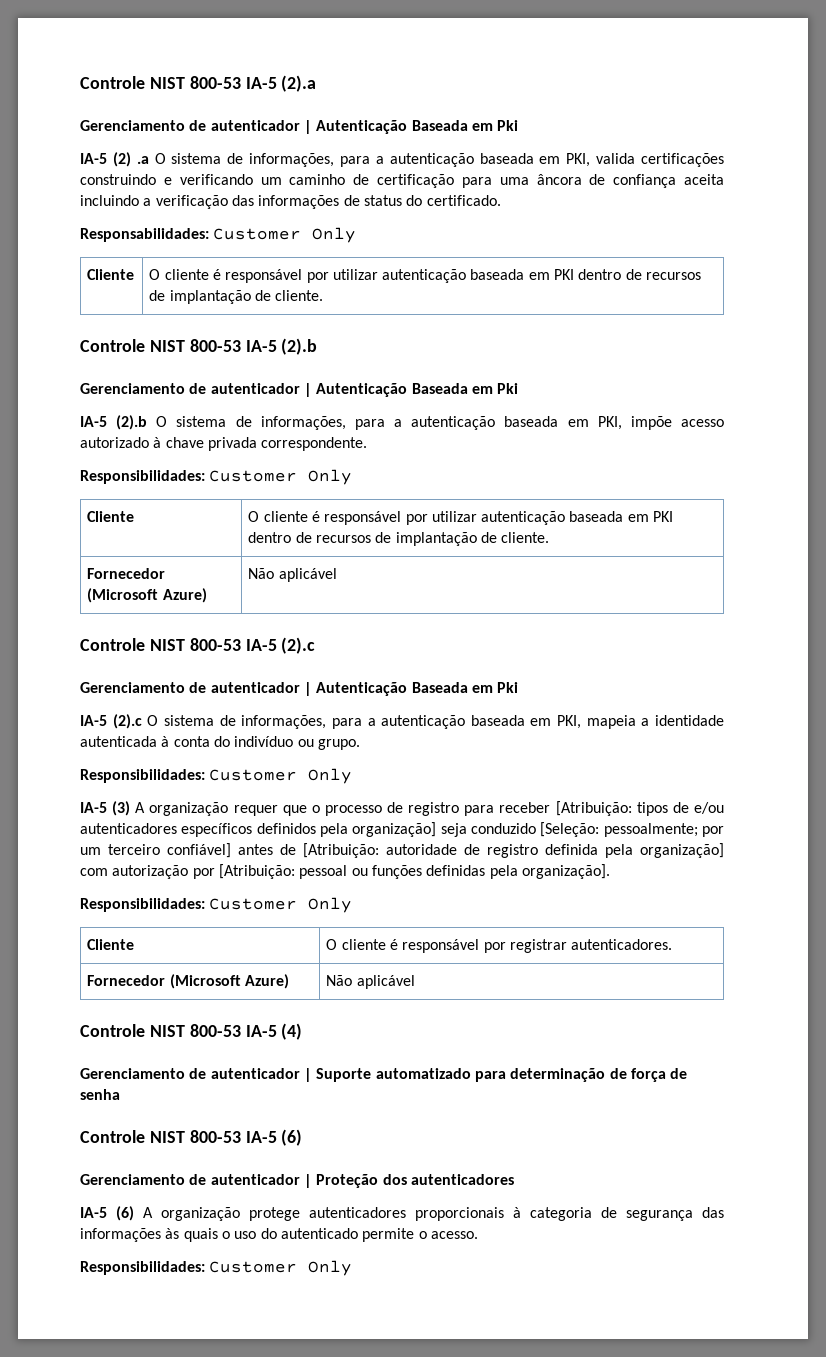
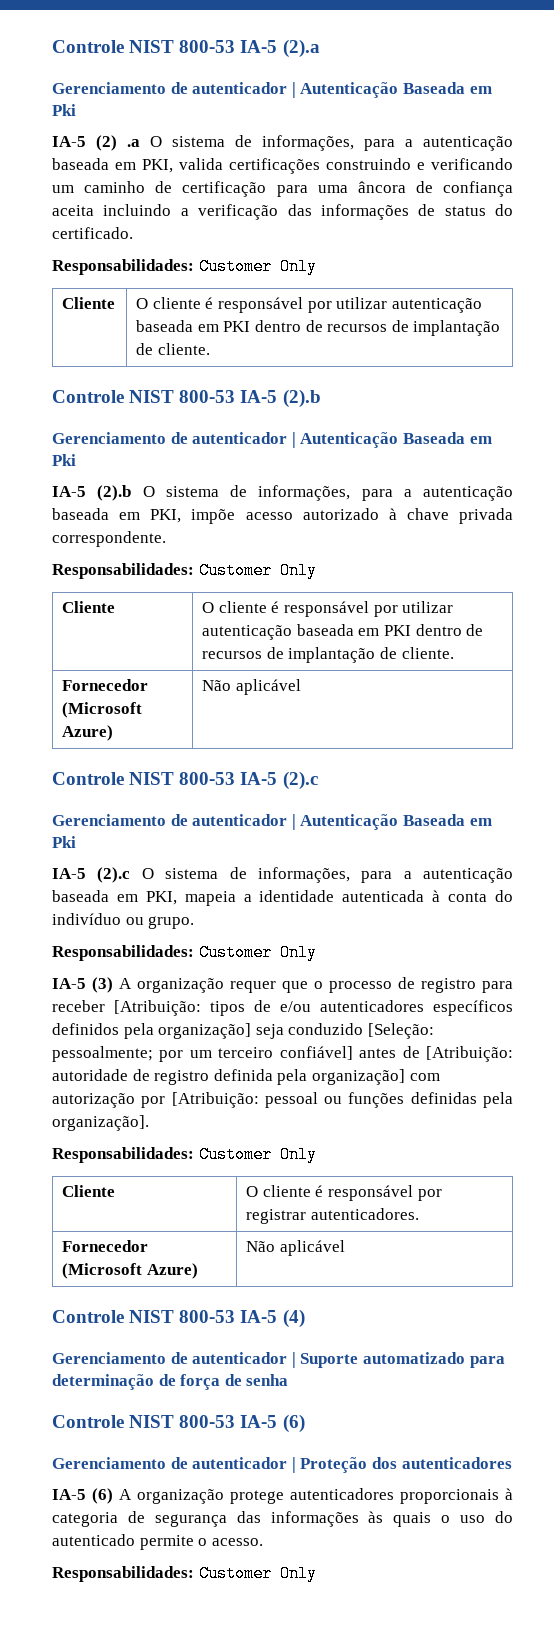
  IA-5 (2).b O sistema de informações, para a autenticação baseada em PKI, impõe acesso autorizado à chave privada correspondente.
- Responsibilidades: Customer Only
+ Responsabilidades: Customer Only
  IA-5 (2).c O sistema de informações, para a autenticação baseada em PKI, mapeia a identidade autenticada à conta do indivíduo ou grupo.
- Responsibilidades: Customer Only
+ Responsabilidades: Customer Only
  IA-5 (3) A organização requer que o processo de registro para receber [Atribuição: tipos de e/ou autenticadores específicos definidos pela organização] seja conduzido [Seleção: pessoalmente; por um terceiro confiável] antes de [Atribuição: autoridade de registro definida pela organização] com autorização por [Atribuição: pessoal ou funções definidas pela organização].
- Responsibilidades: Customer Only
+ Responsabilidades: Customer Only
  IA-5 (6) A organização protege autenticadores proporcionais à categoria de segurança das informações às quais o uso do autenticado permite o acesso.
- Responsibilidades: Customer Only
+ Responsabilidades: Customer Only

